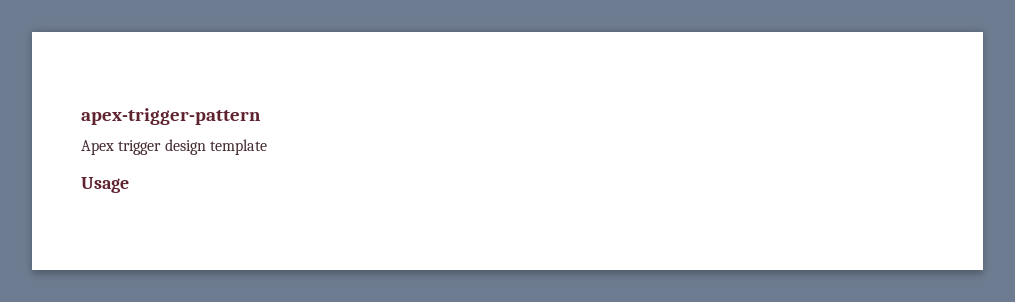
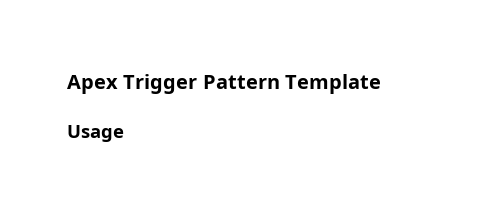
- apex-trigger-pattern
- Apex trigger design template
+ Apex Trigger Pattern Template

